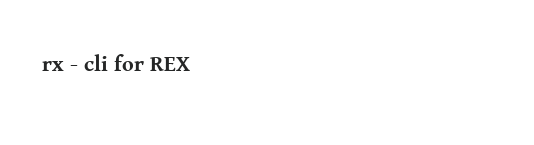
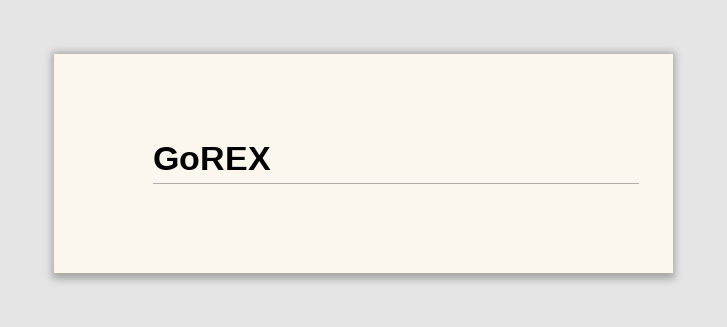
- rx - cli for REX
+ GoREX

